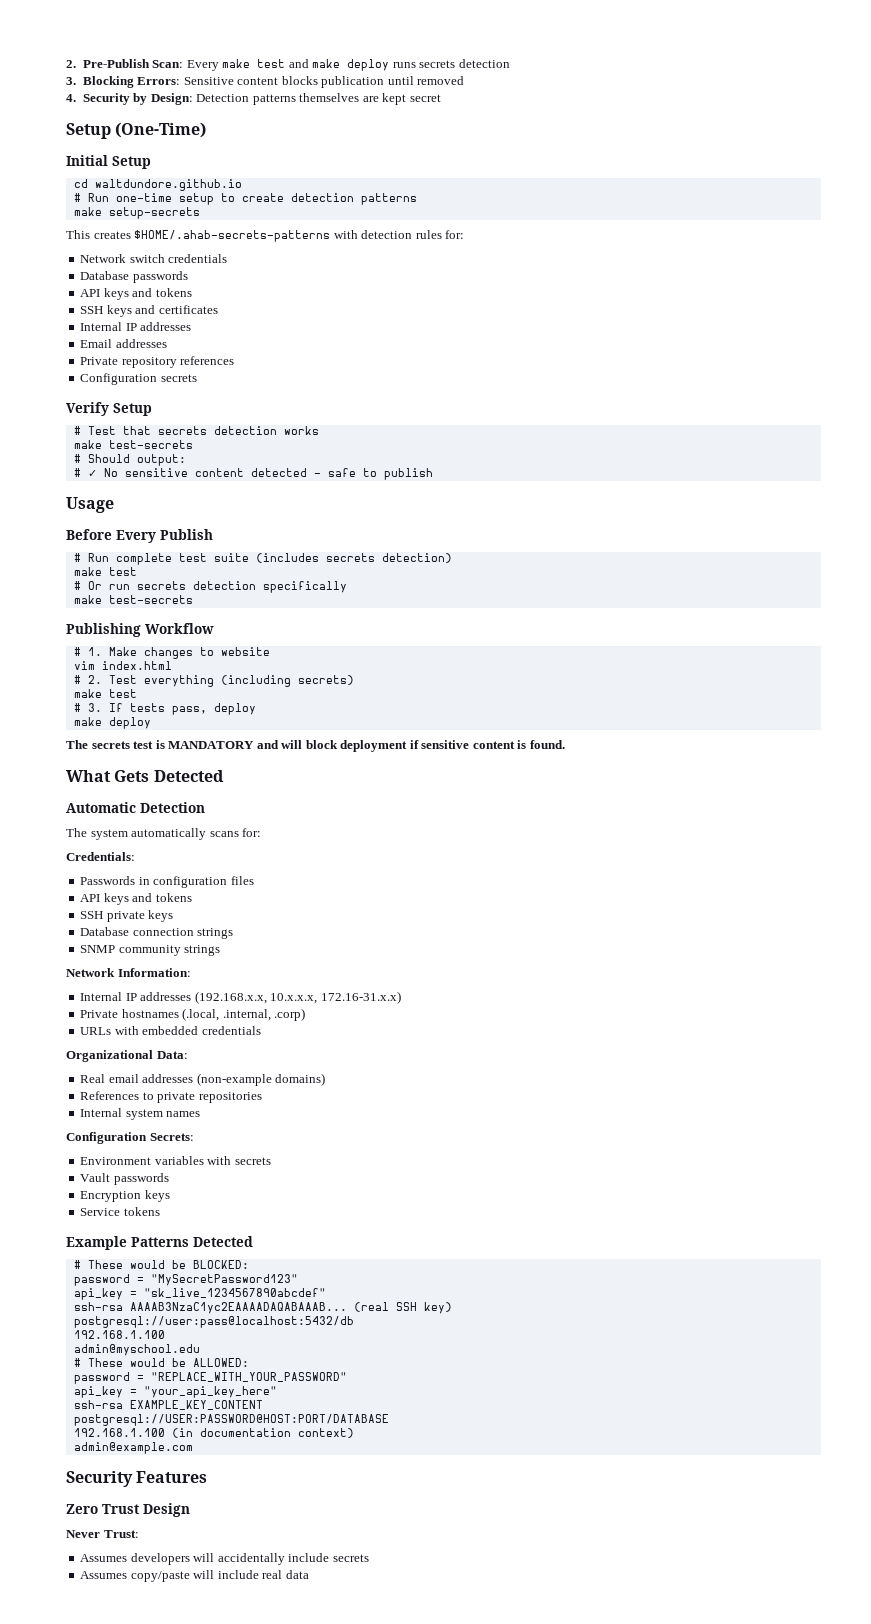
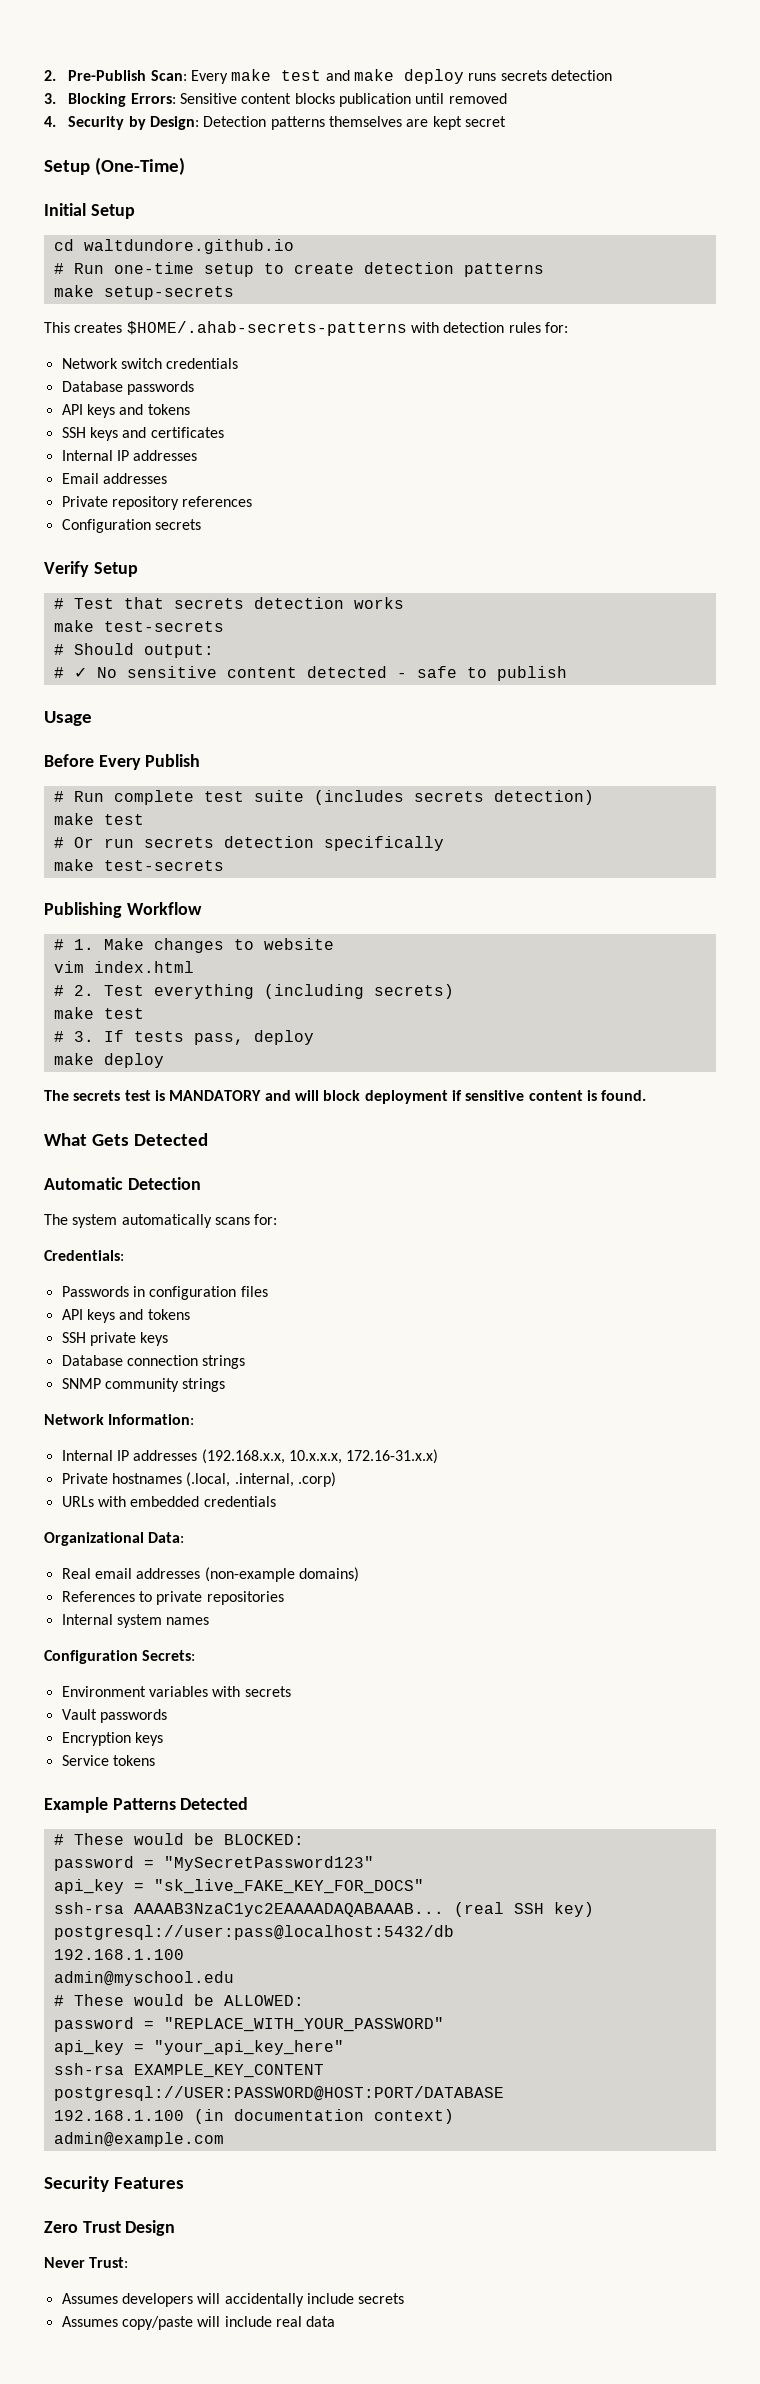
- api_key = "sk_live_1234567890abcdef"
+ api_key = "sk_live_FAKE_KEY_FOR_DOCS"

